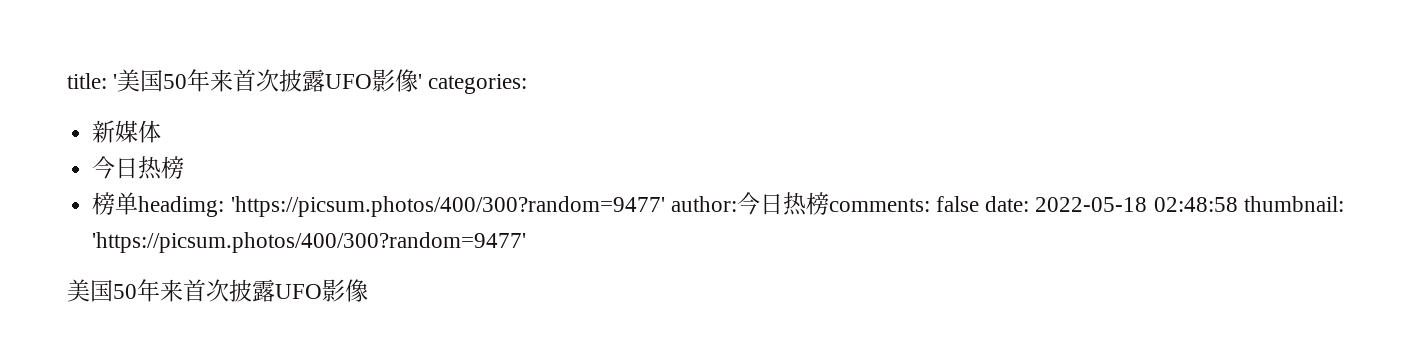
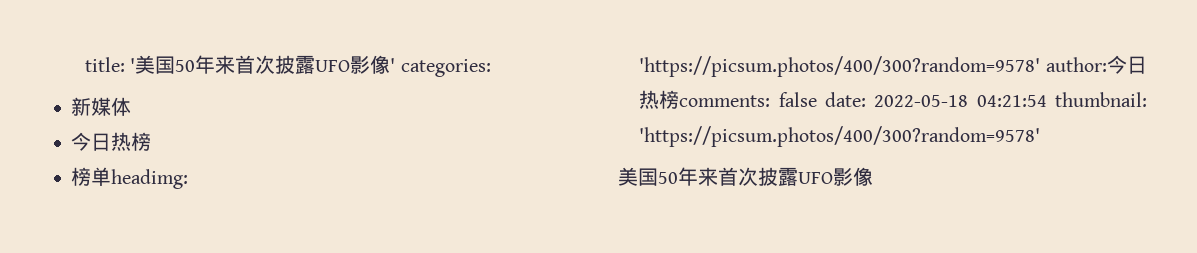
- 榜单headimg: 'https://picsum.photos/400/300?random=9477' author:今日热榜comments: false date: 2022-05-18 02:48:58 thumbnail: 'https://picsum.photos/400/300?random=9477'
+ 榜单headimg: 'https://picsum.photos/400/300?random=9578' author:今日热榜comments: false date: 2022-05-18 04:21:54 thumbnail: 'https://picsum.photos/400/300?random=9578'

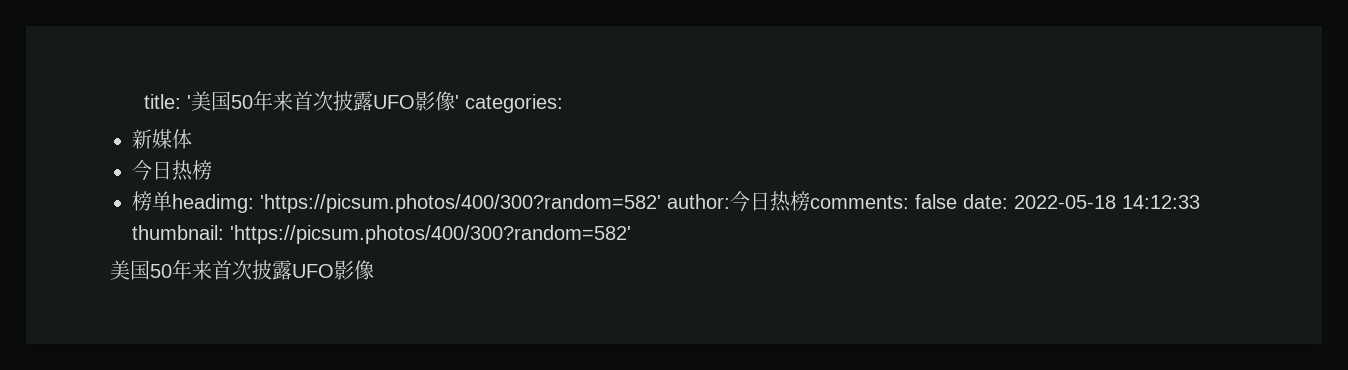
- 榜单headimg: 'https://picsum.photos/400/300?random=9578' author:今日热榜comments: false date: 2022-05-18 04:21:54 thumbnail: 'https://picsum.photos/400/300?random=9578'
+ 榜单headimg: 'https://picsum.photos/400/300?random=582' author:今日热榜comments: false date: 2022-05-18 14:12:33 thumbnail: 'https://picsum.photos/400/300?random=582'

